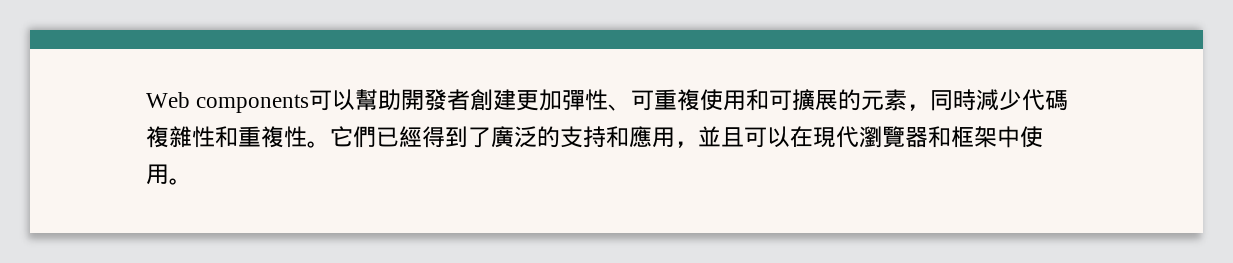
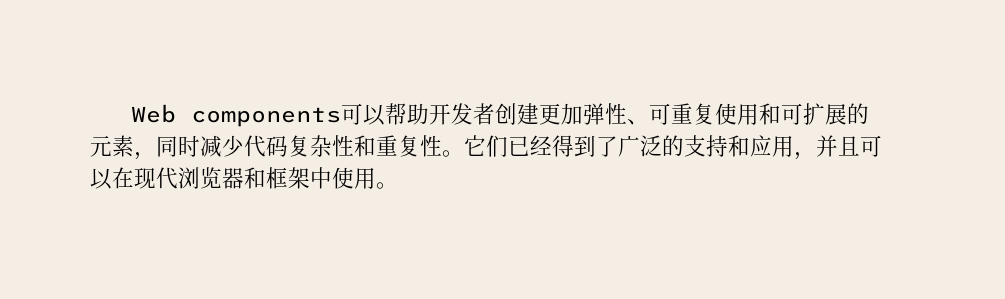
- Web components可以幫助開發者創建更加彈性、可重複使用和可擴展的元素，同時減少代碼複雜性和重複性。它們已經得到了廣泛的支持和應用，並且可以在現代瀏覽器和框架中使用。
+ Web components可以帮助开发者创建更加弹性、可重复使用和可扩展的元素，同时减少代码复杂性和重复性。它们已经得到了广泛的支持和应用，并且可以在现代浏览器和框架中使用。

